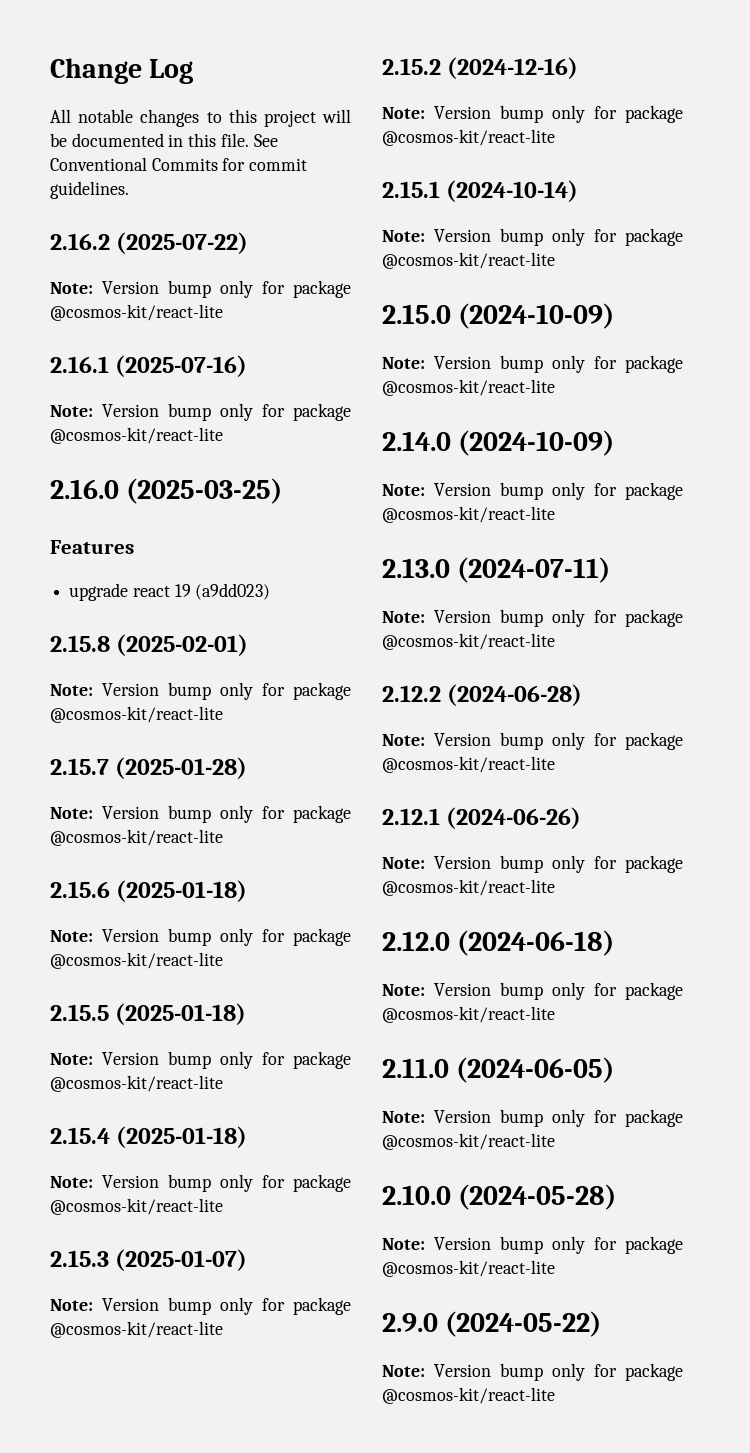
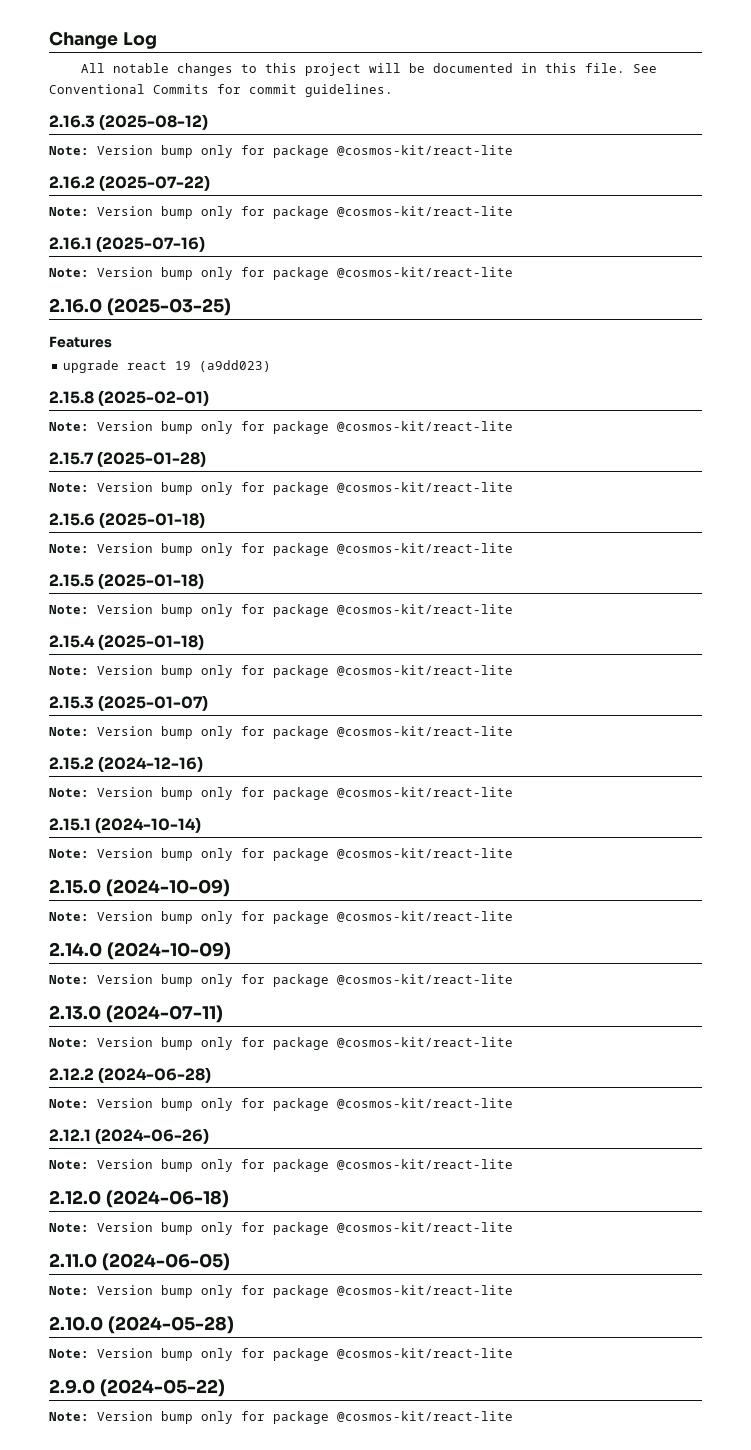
+ 2.16.3 (2025-08-12)
+ Note: Version bump only for package @cosmos-kit/react-lite

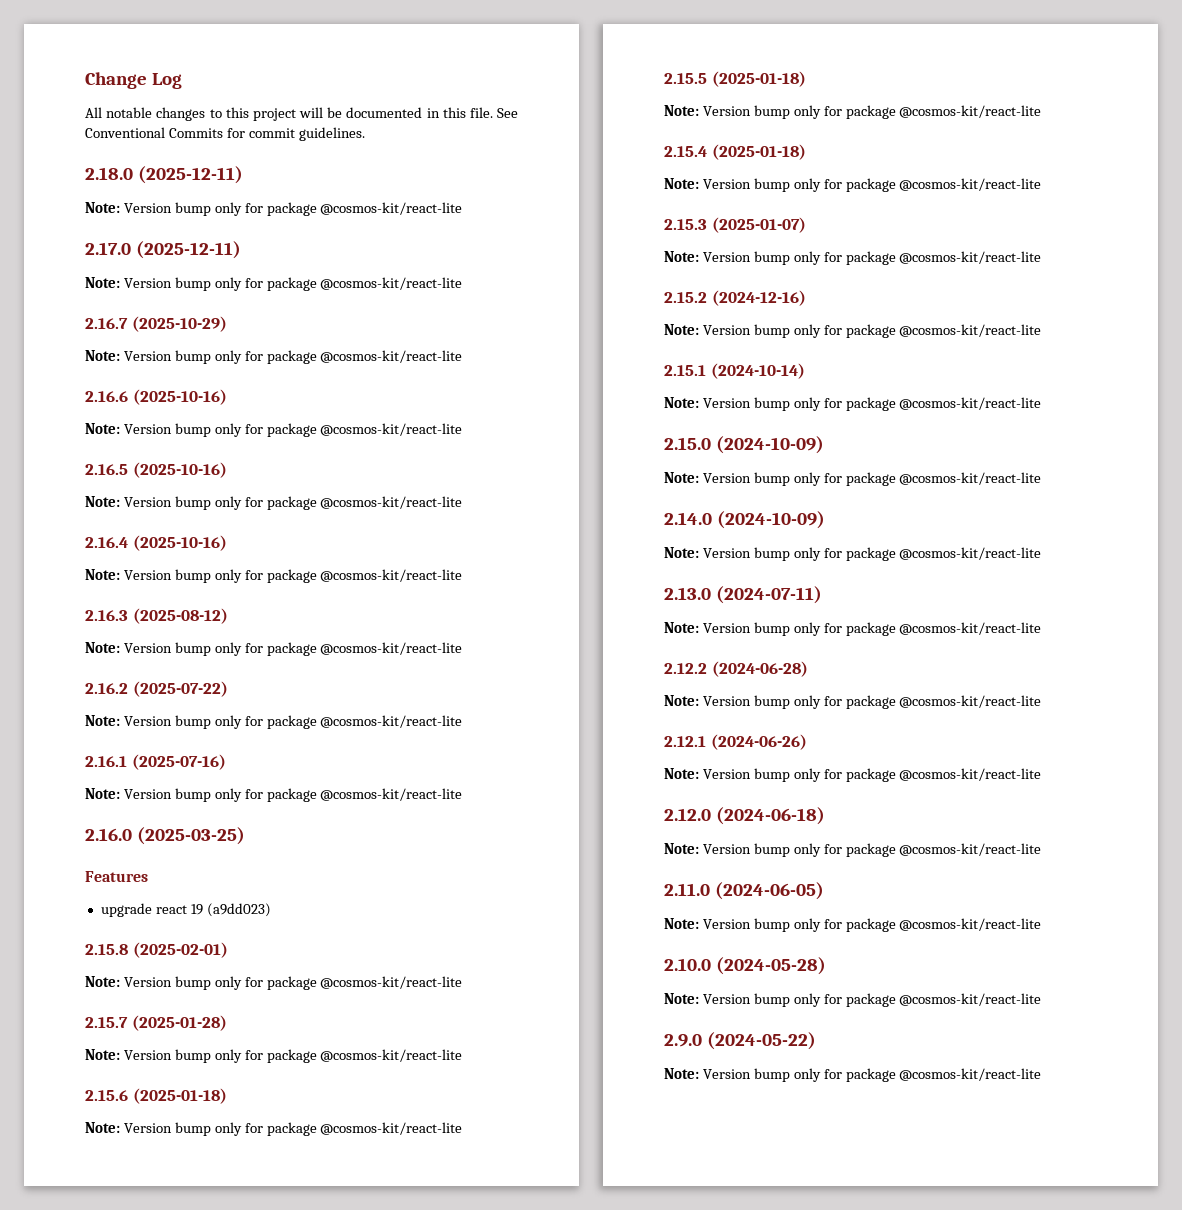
+ 2.18.0 (2025-12-11)
+ Note: Version bump only for package @cosmos-kit/react-lite
+ 2.17.0 (2025-12-11)
+ Note: Version bump only for package @cosmos-kit/react-lite
+ 2.16.7 (2025-10-29)
+ Note: Version bump only for package @cosmos-kit/react-lite
+ 2.16.6 (2025-10-16)
+ Note: Version bump only for package @cosmos-kit/react-lite
+ 2.16.5 (2025-10-16)
+ Note: Version bump only for package @cosmos-kit/react-lite
+ 2.16.4 (2025-10-16)
+ Note: Version bump only for package @cosmos-kit/react-lite

